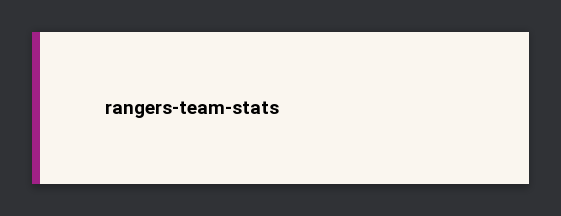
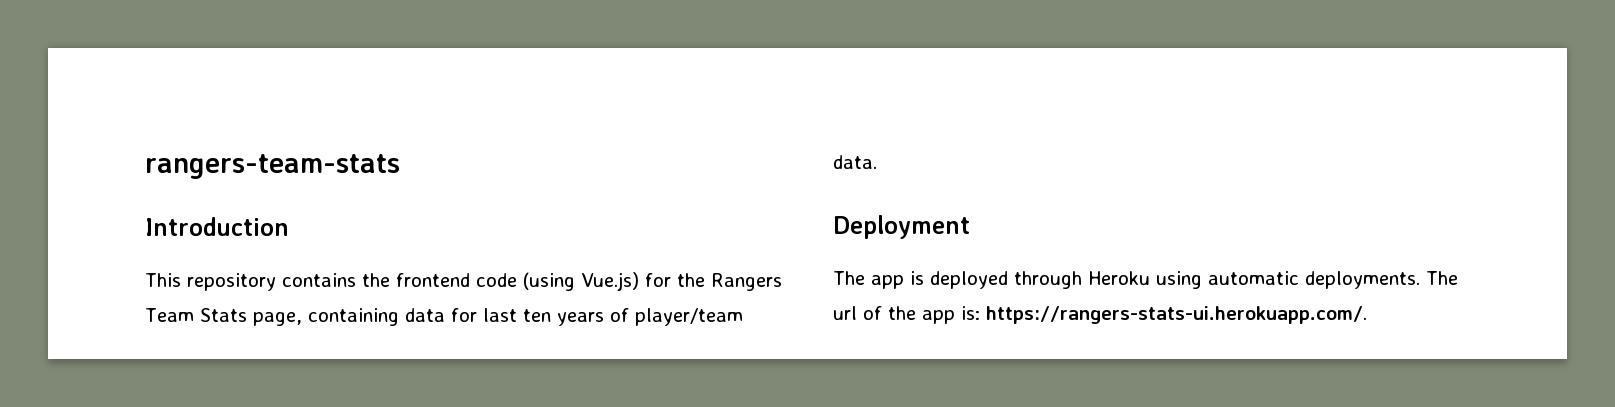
+ Introduction
+ This repository contains the frontend code (using Vue.js) for the Rangers Team Stats page, containing data for last ten years of player/team data.
+ Deployment
+ The app is deployed through Heroku using automatic deployments. The url of the app is: https://rangers-stats-ui.herokuapp.com/.

